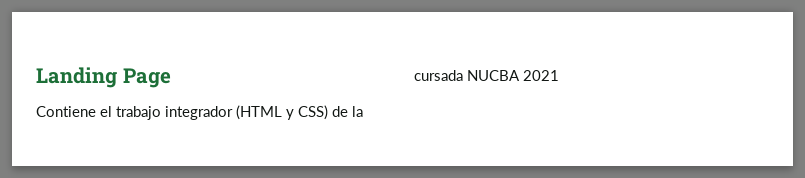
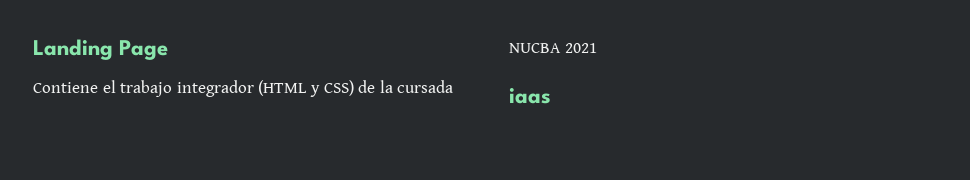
+ iaas

